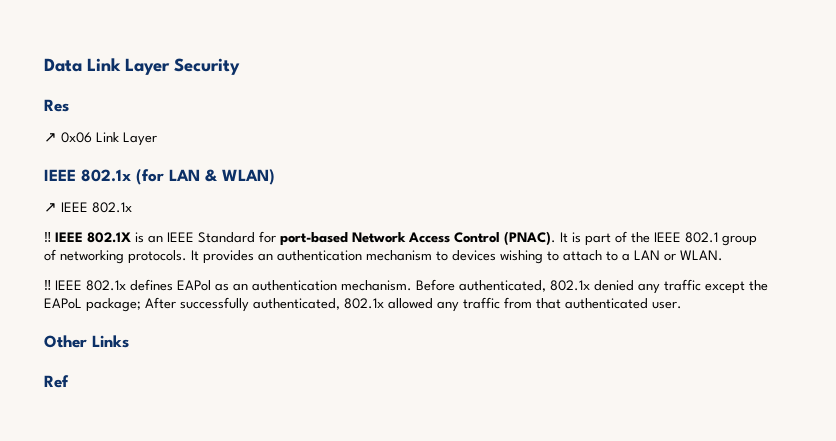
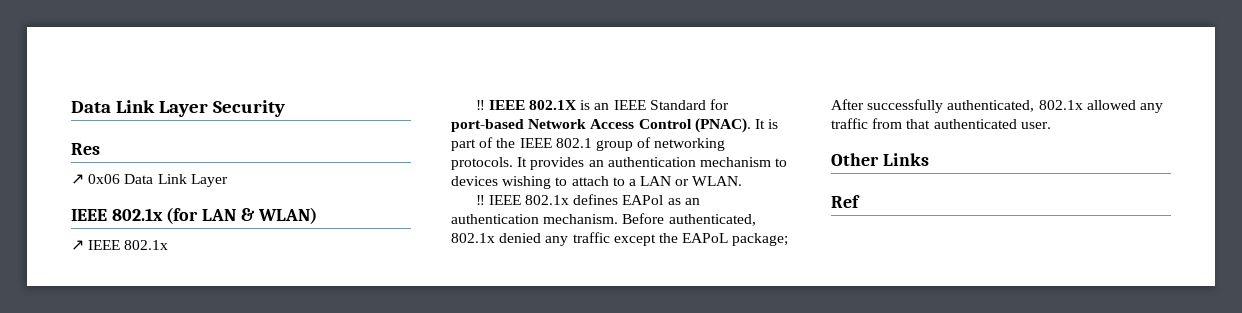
- ↗ 0x06 Link Layer
+ ↗ 0x06 Data Link Layer

